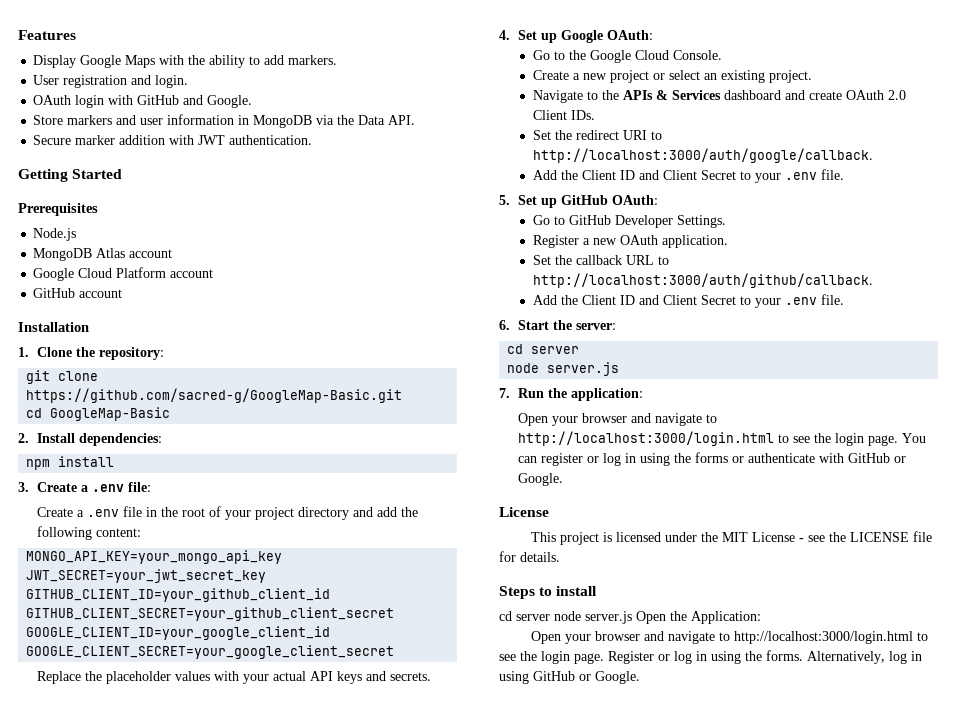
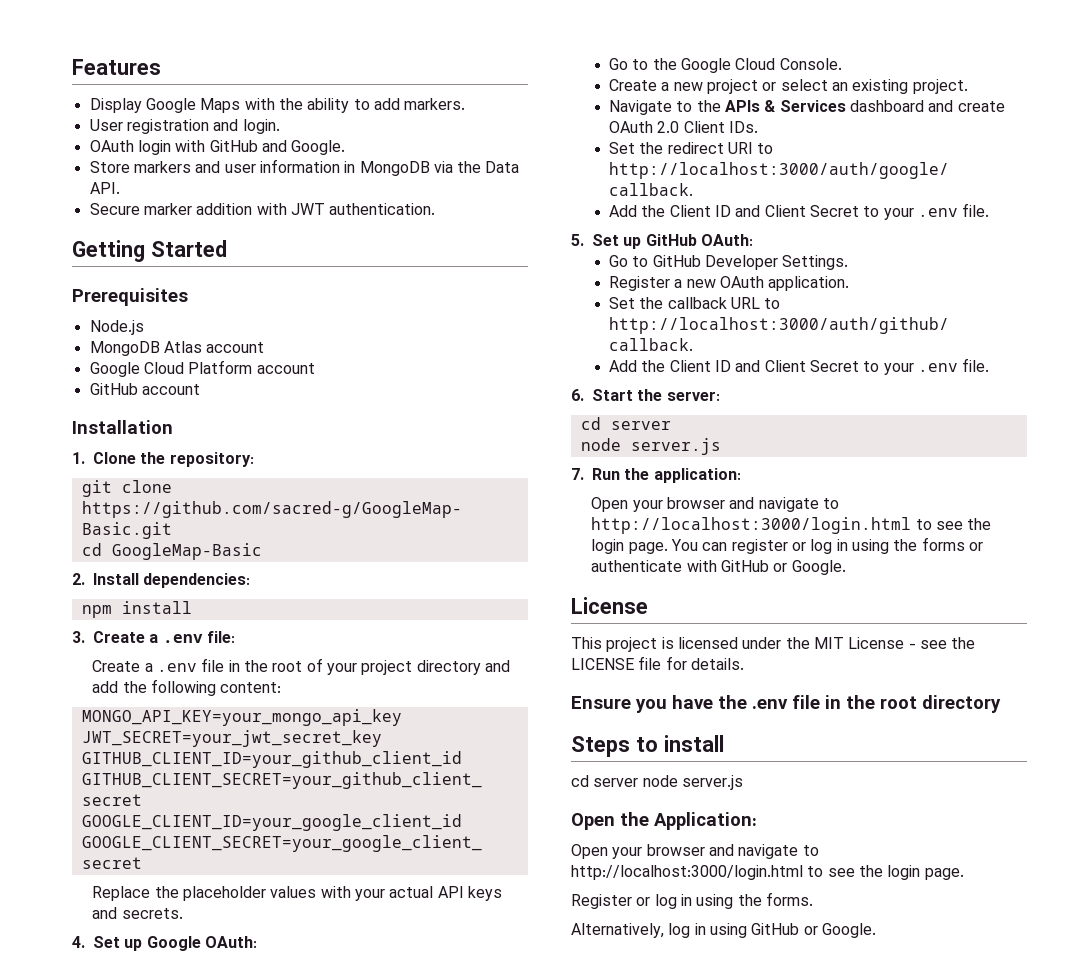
+ Ensure you have the .env file in the root directory
- cd server node server.js Open the Application:
- Open your browser and navigate to http://localhost:3000/login.html to see the login page. Register or log in using the forms. Alternatively, log in using GitHub or Google.
+ cd server node server.js
+ Open the Application:
+ Open your browser and navigate to http://localhost:3000/login.html to see the login page.
+ Register or log in using the forms.
+ Alternatively, log in using GitHub or Google.

